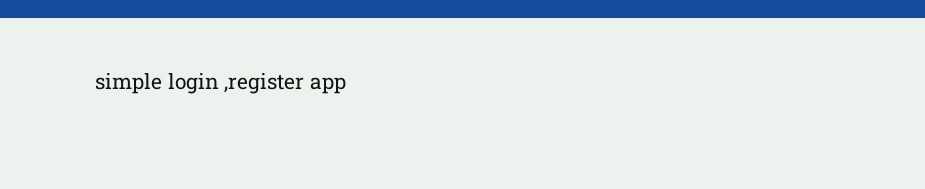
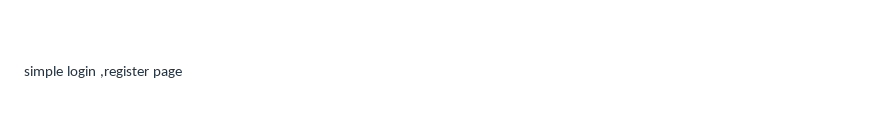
- simple login ,register app
+ simple login ,register page

